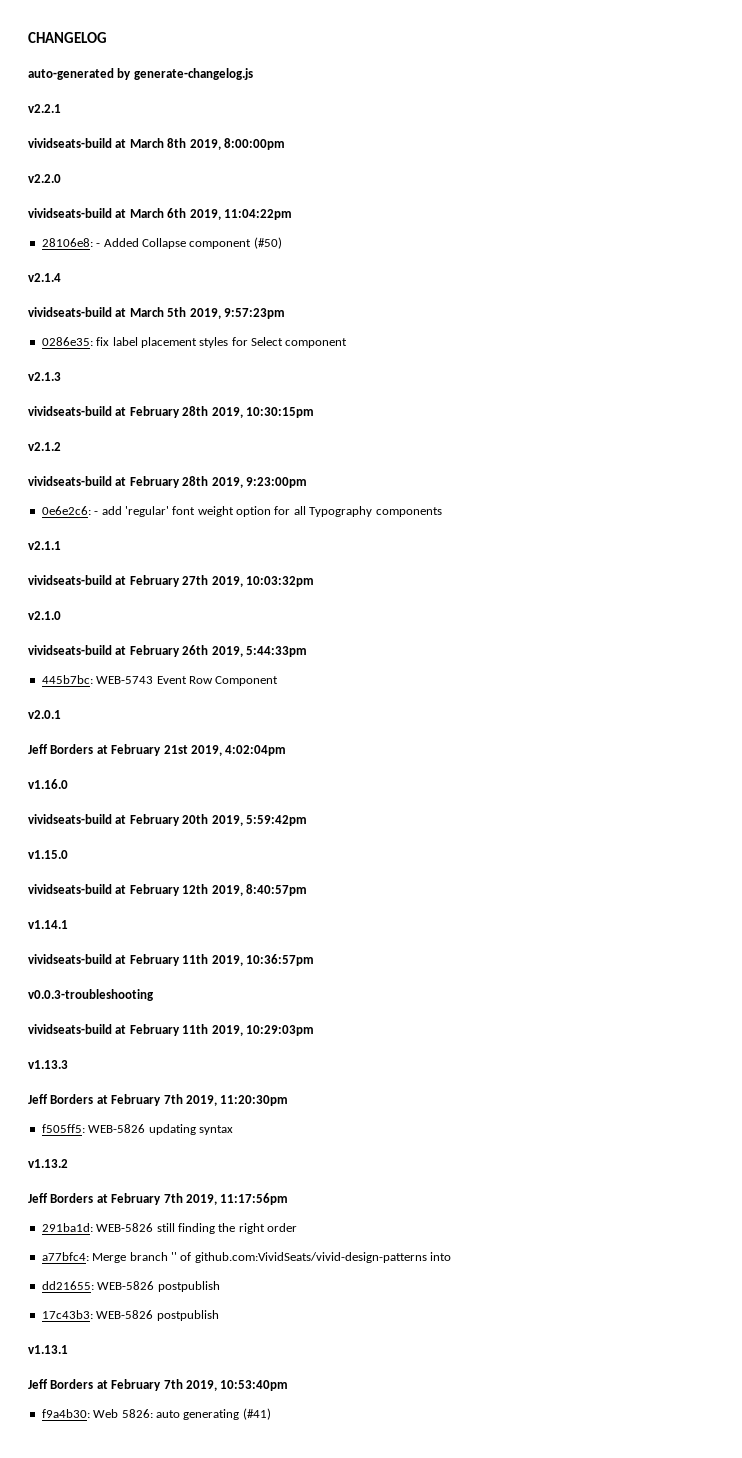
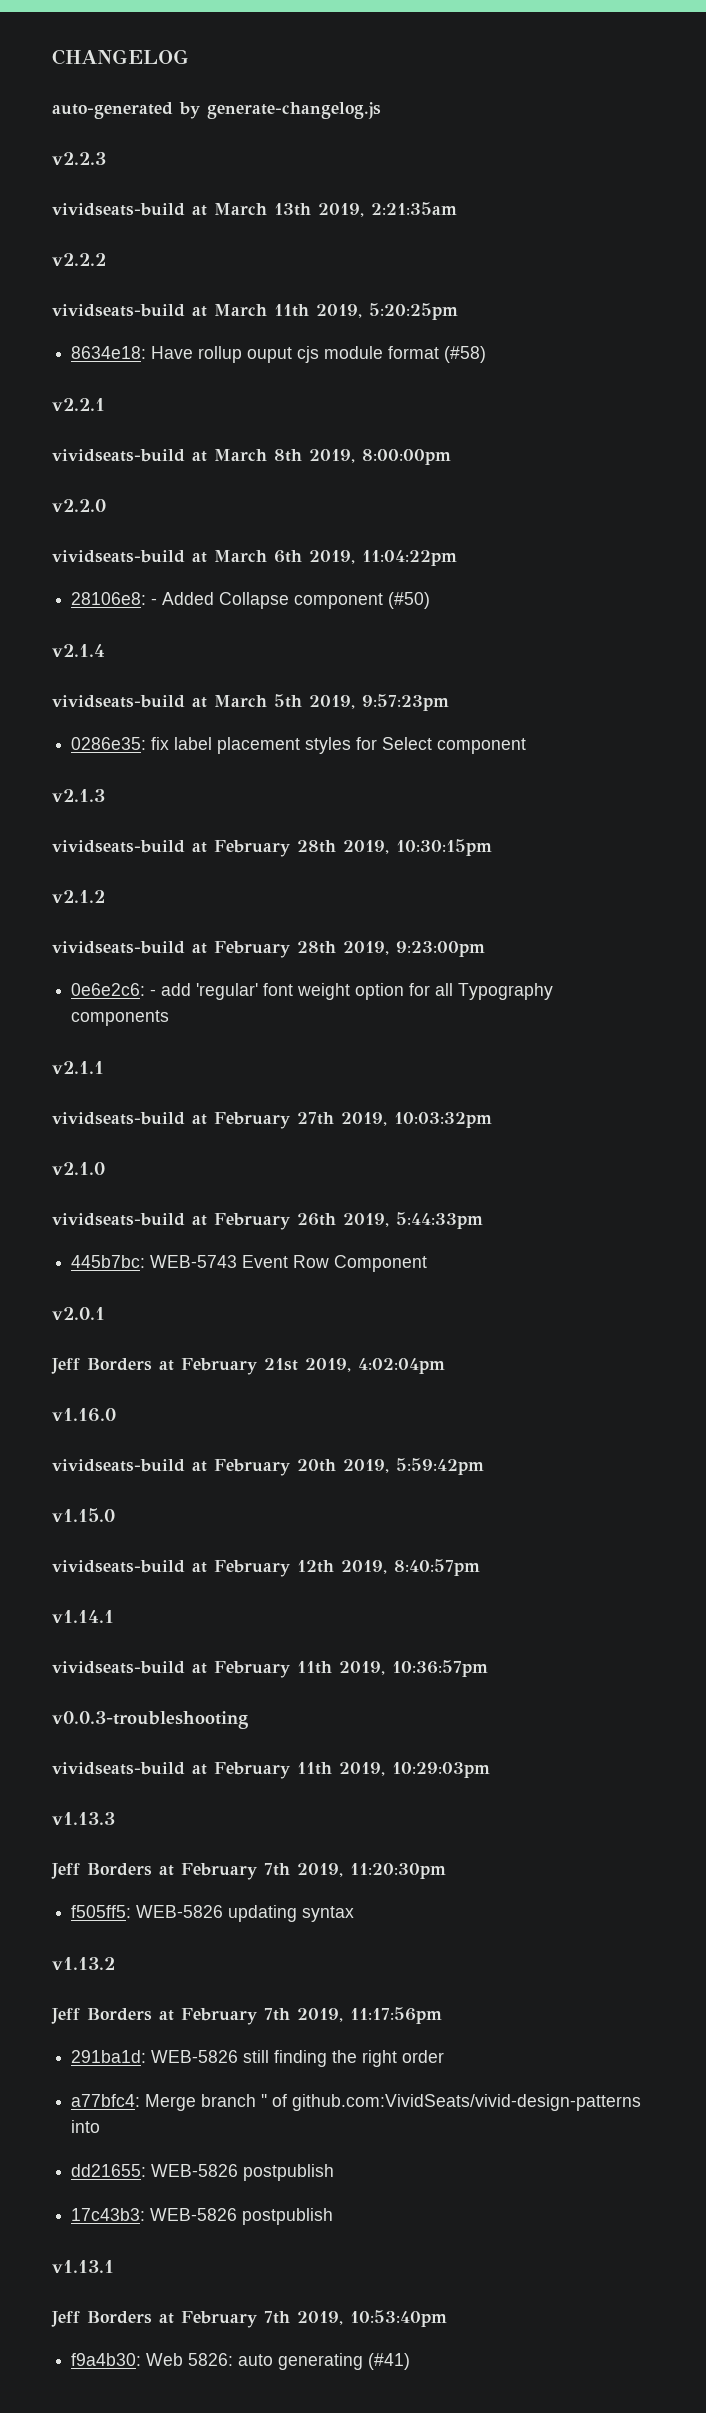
+ v2.2.3
+ vividseats-build at March 13th 2019, 2:21:35am
+ v2.2.2
+ vividseats-build at March 11th 2019, 5:20:25pm
+ 8634e18: Have rollup ouput cjs module format (#58)

